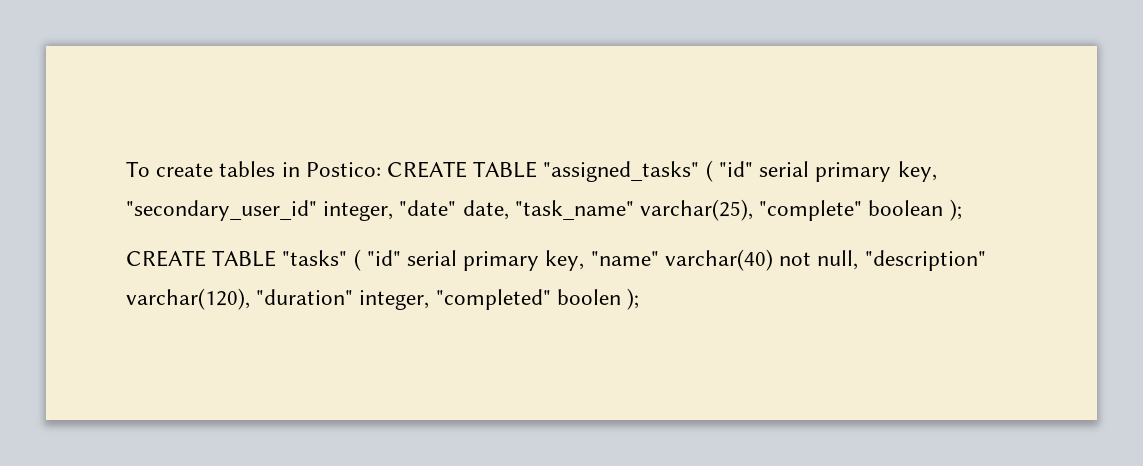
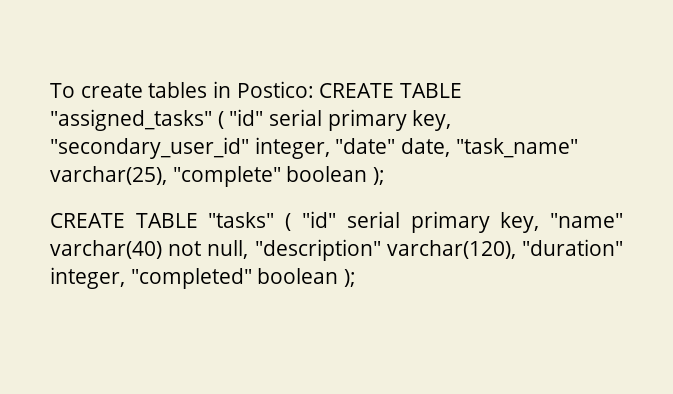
- CREATE TABLE "tasks" ( "id" serial primary key, "name" varchar(40) not null, "description" varchar(120), "duration" integer, "completed" boolen );
+ CREATE TABLE "tasks" ( "id" serial primary key, "name" varchar(40) not null, "description" varchar(120), "duration" integer, "completed" boolean );

